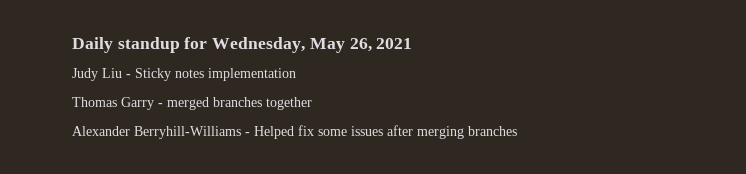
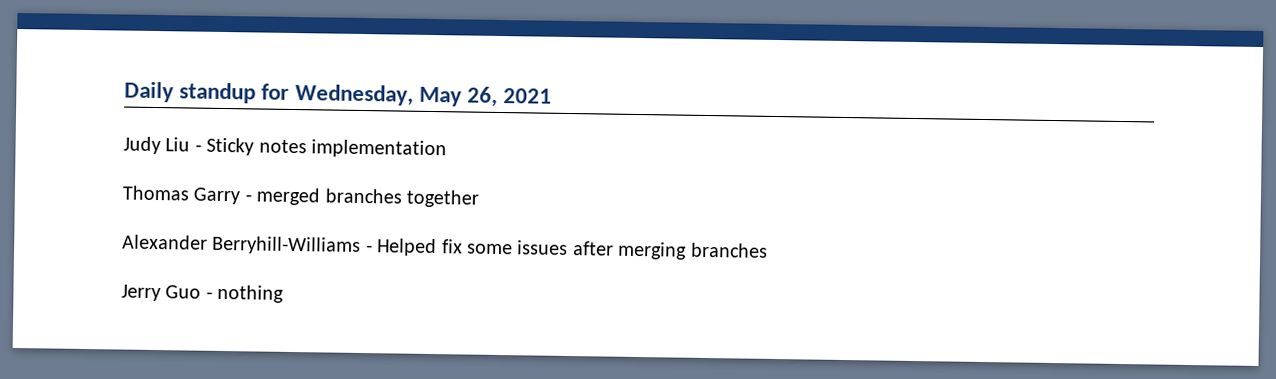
+ Jerry Guo - nothing

